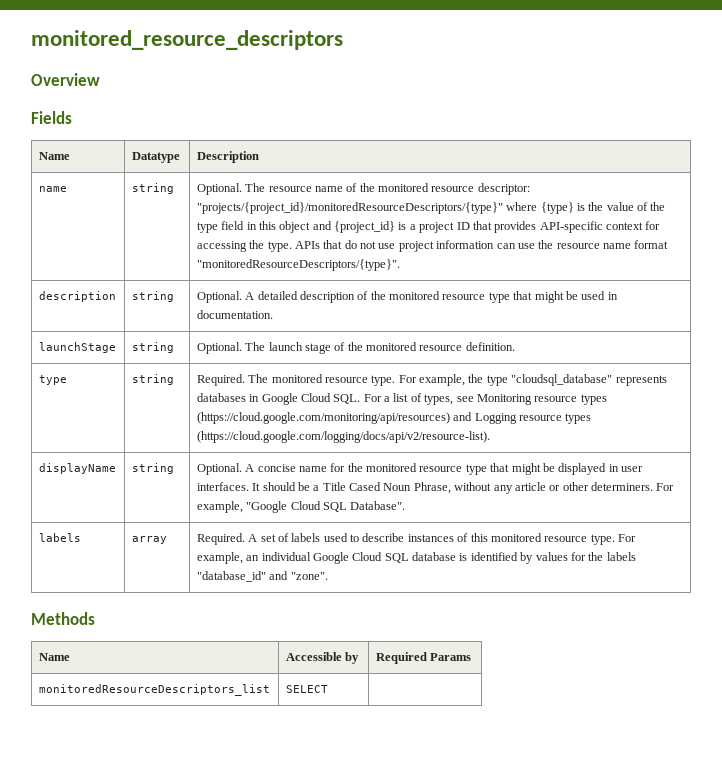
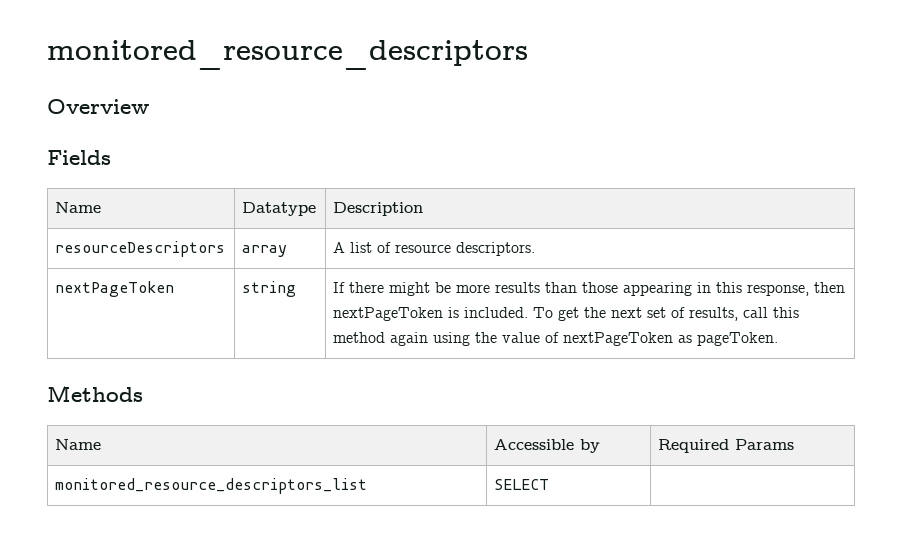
- name | string | Optional. The resource name of the monitored resource descriptor: "projects/{project_id}/monitoredResourceDescriptors/{type}" where {type} is the value of the type field in this object and {project_id} is a project ID that provides API-specific context for accessing the type. APIs that do not use project information can use the resource name format "monitoredResourceDescriptors/{type}".
- description | string | Optional. A detailed description of the monitored resource type that might be used in documentation.
- launchStage | string | Optional. The launch stage of the monitored resource definition.
- type | string | Required. The monitored resource type. For example, the type "cloudsql_database" represents databases in Google Cloud SQL. For a list of types, see Monitoring resource types (https://cloud.google.com/monitoring/api/resources) and Logging resource types (https://cloud.google.com/logging/docs/api/v2/resource-list).
- displayName | string | Optional. A concise name for the monitored resource type that might be displayed in user interfaces. It should be a Title Cased Noun Phrase, without any article or other determiners. For example, "Google Cloud SQL Database".
- labels | array | Required. A set of labels used to describe instances of this monitored resource type. For example, an individual Google Cloud SQL database is identified by values for the labels "database_id" and "zone".
+ resourceDescriptors | array | A list of resource descriptors.
+ nextPageToken | string | If there might be more results than those appearing in this response, then nextPageToken is included. To get the next set of results, call this method again using the value of nextPageToken as pageToken.
- monitoredResourceDescriptors_list | SELECT |
+ monitored_resource_descriptors_list | SELECT |

